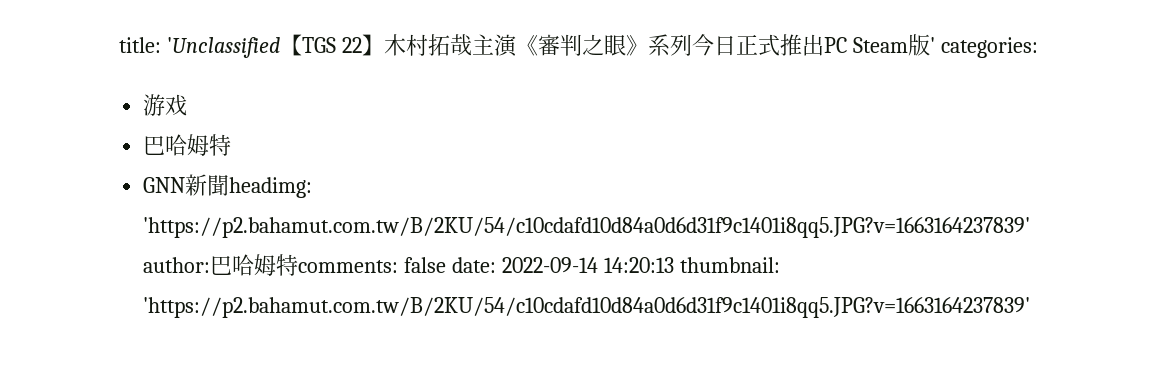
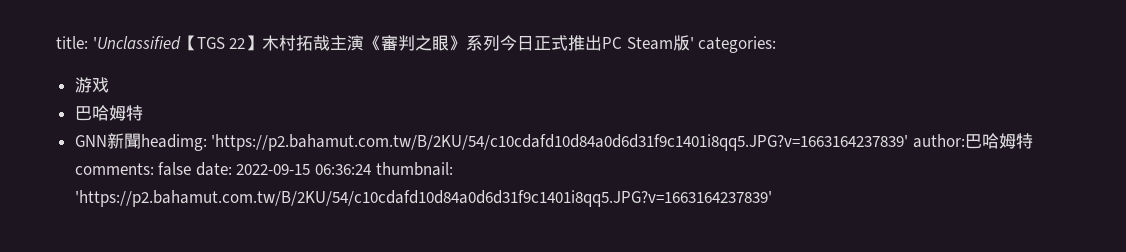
- GNN新聞headimg: 'https://p2.bahamut.com.tw/B/2KU/54/c10cdafd10d84a0d6d31f9c1401i8qq5.JPG?v=1663164237839' author:巴哈姆特comments: false date: 2022-09-14 14:20:13 thumbnail: 'https://p2.bahamut.com.tw/B/2KU/54/c10cdafd10d84a0d6d31f9c1401i8qq5.JPG?v=1663164237839'
+ GNN新聞headimg: 'https://p2.bahamut.com.tw/B/2KU/54/c10cdafd10d84a0d6d31f9c1401i8qq5.JPG?v=1663164237839' author:巴哈姆特comments: false date: 2022-09-15 06:36:24 thumbnail: 'https://p2.bahamut.com.tw/B/2KU/54/c10cdafd10d84a0d6d31f9c1401i8qq5.JPG?v=1663164237839'

